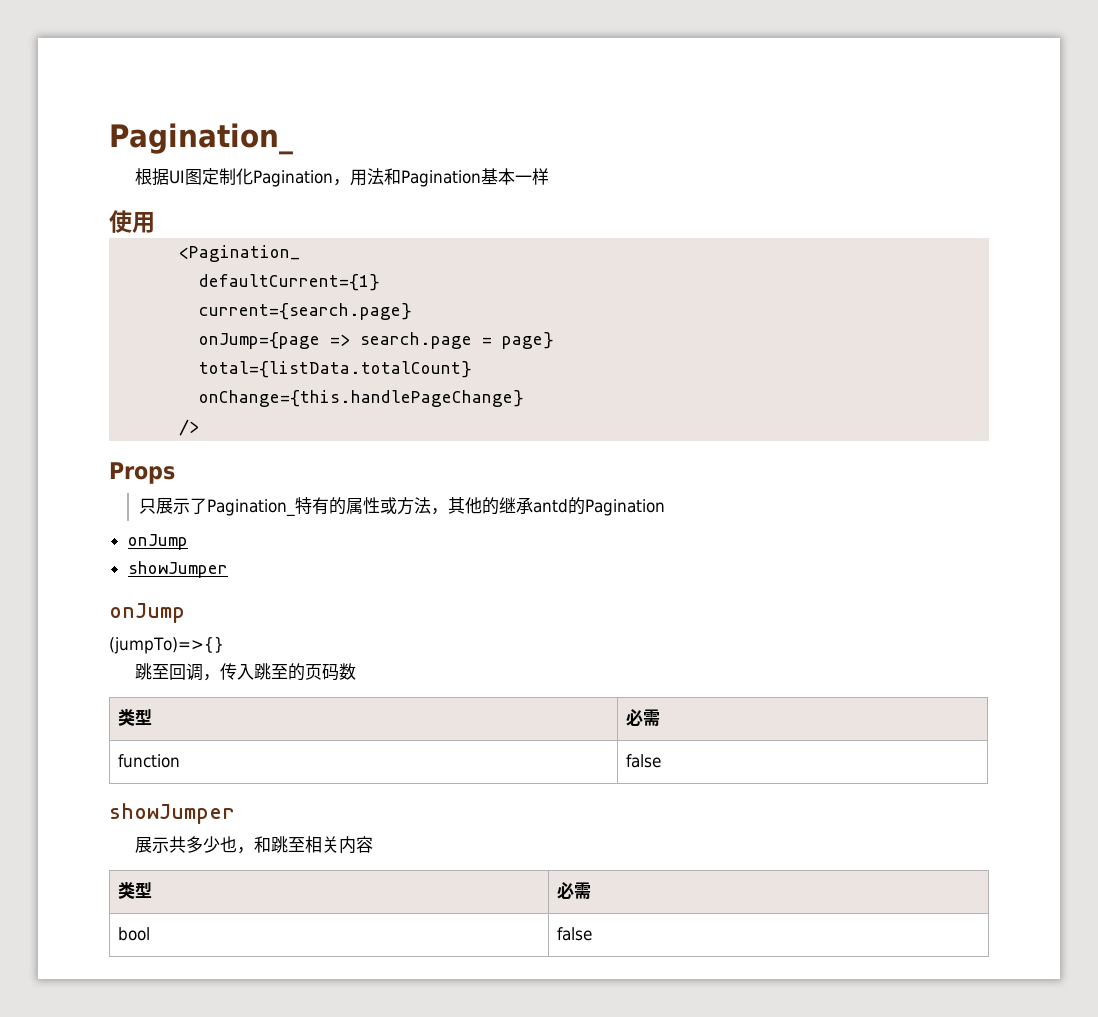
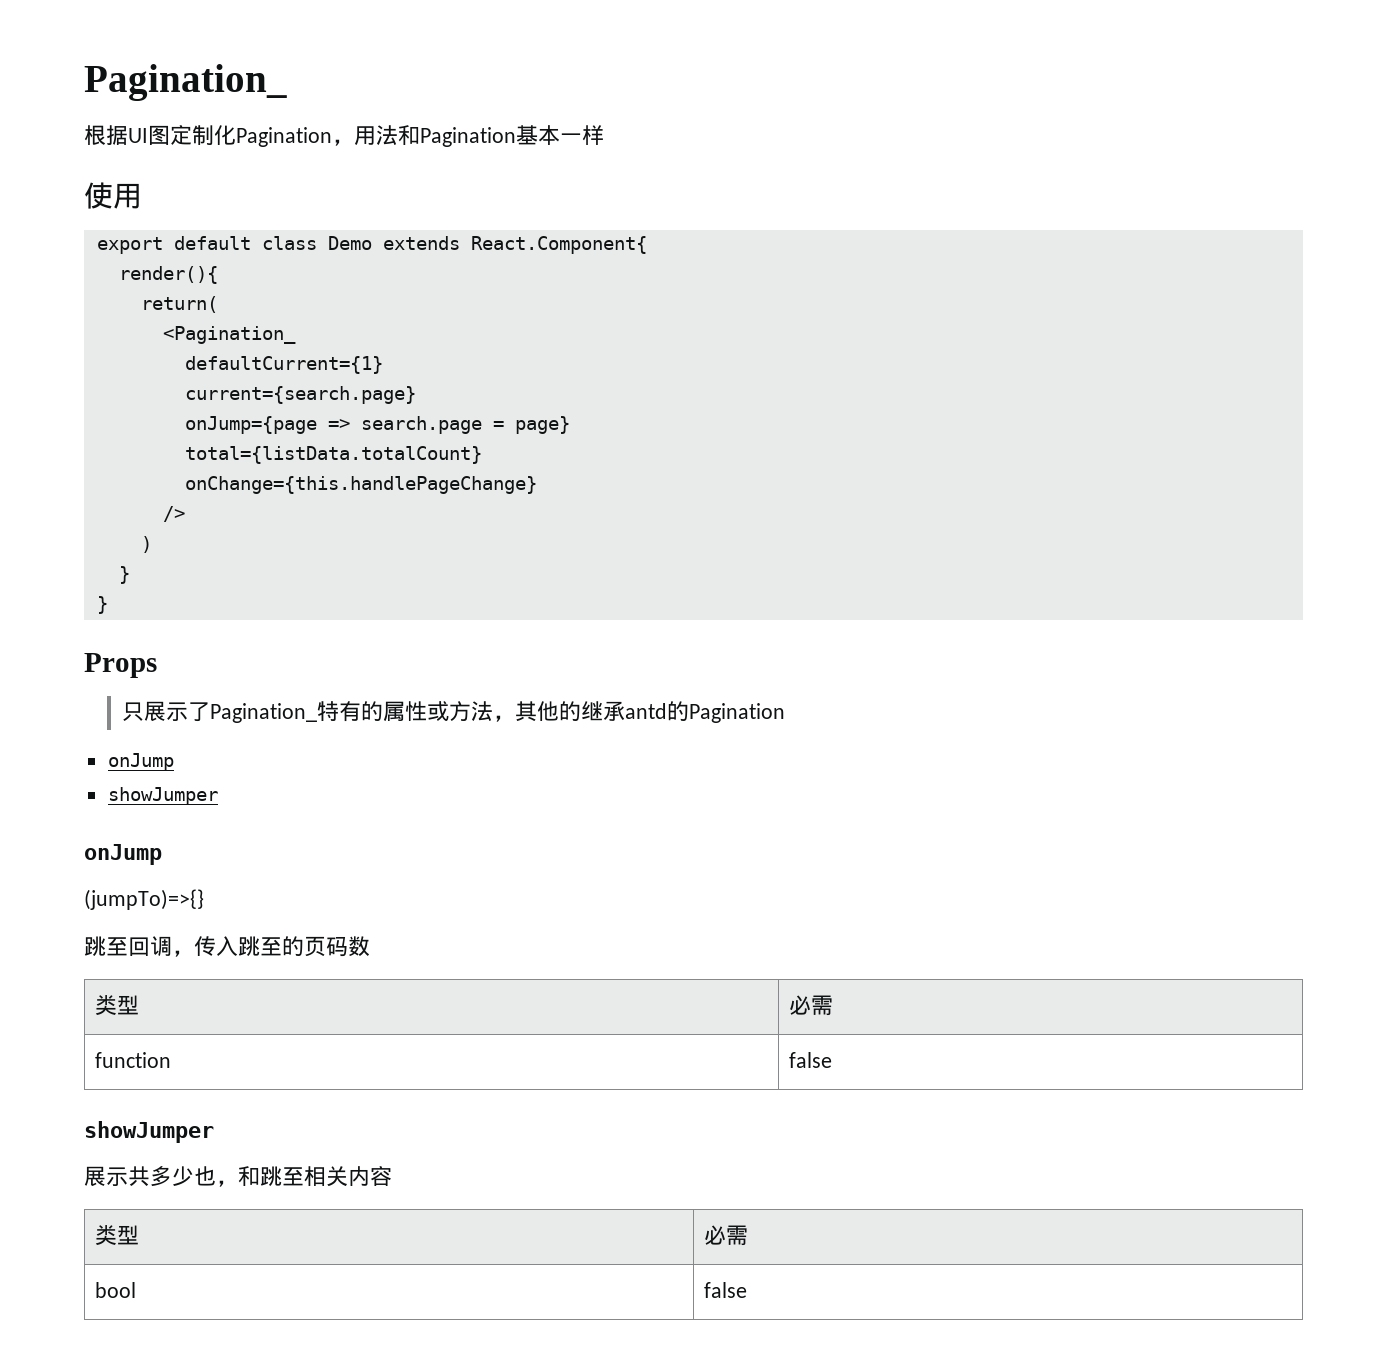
+ export default class Demo extends React.Component{
+ render(){
+ return(
+ )
+ }
+ }

